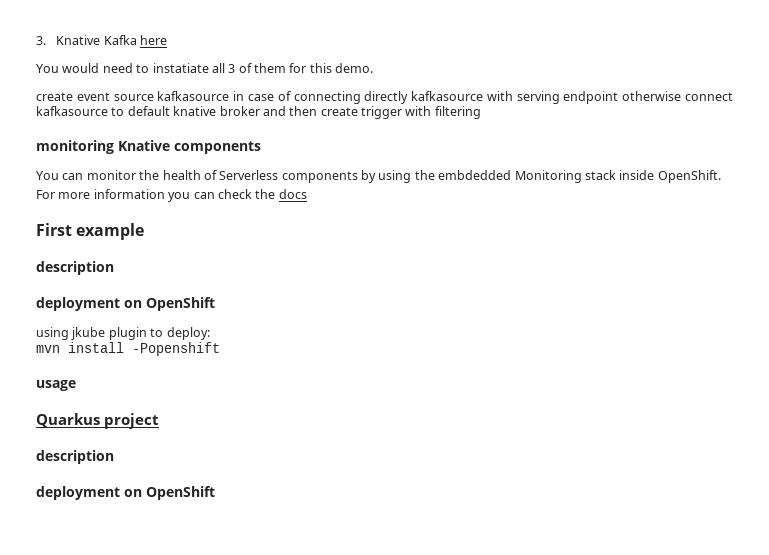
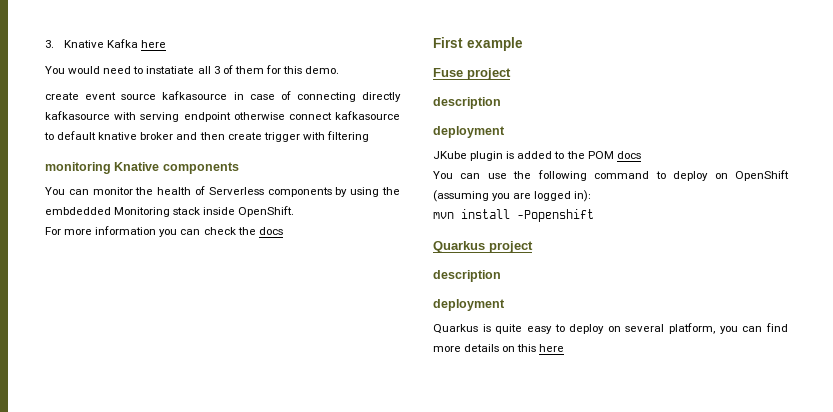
  First example
+ Fuse project
  description
- deployment on OpenShift
- using jkube plugin to deploy:
+ deployment
+ JKube plugin is added to the POM docs
+ You can use the following command to deploy on OpenShift (assuming you are logged in):
- usage
  Quarkus project
  description
- deployment on OpenShift
+ deployment
+ Quarkus is quite easy to deploy on several platform, you can find more details on this here

